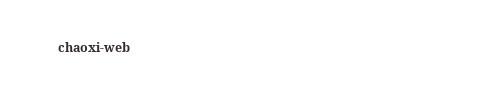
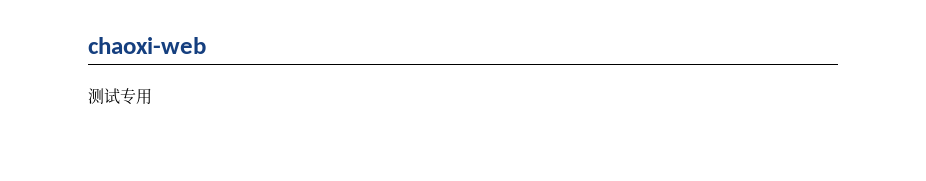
+ 测试专用

